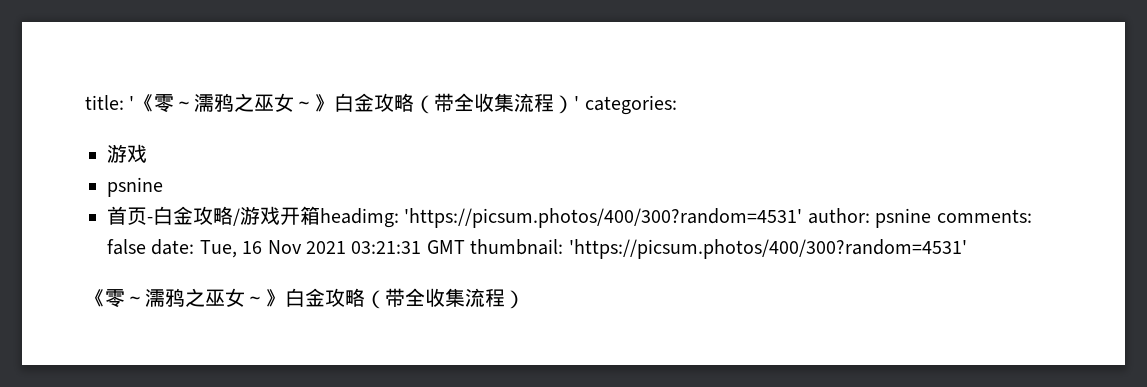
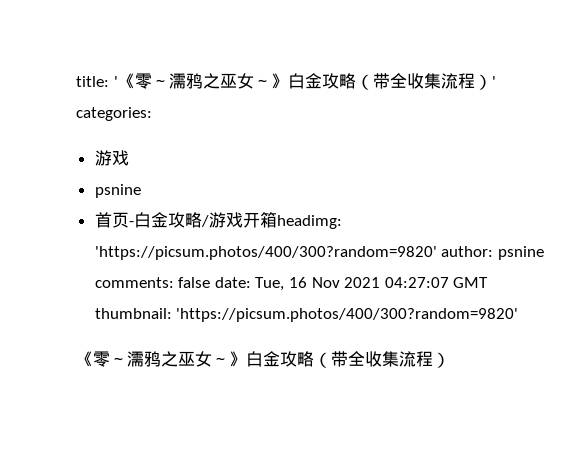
- 首页-白金攻略/游戏开箱headimg: 'https://picsum.photos/400/300?random=4531' author: psnine comments: false date: Tue, 16 Nov 2021 03:21:31 GMT thumbnail: 'https://picsum.photos/400/300?random=4531'
+ 首页-白金攻略/游戏开箱headimg: 'https://picsum.photos/400/300?random=9820' author: psnine comments: false date: Tue, 16 Nov 2021 04:27:07 GMT thumbnail: 'https://picsum.photos/400/300?random=9820'

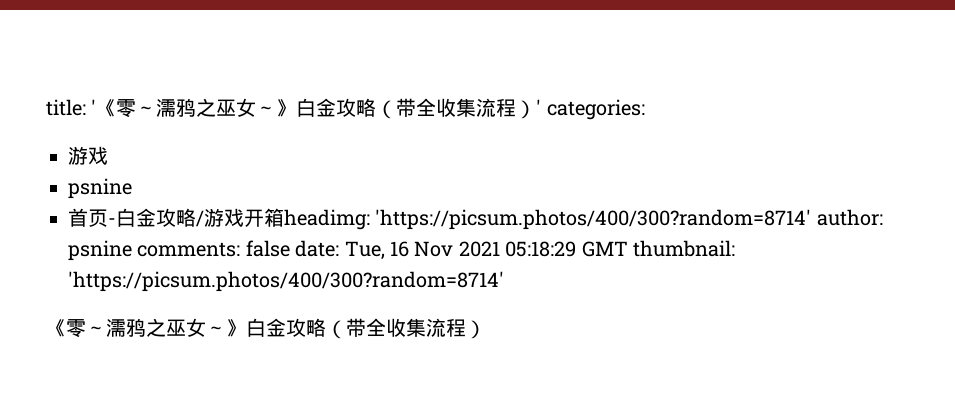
- 首页-白金攻略/游戏开箱headimg: 'https://picsum.photos/400/300?random=9820' author: psnine comments: false date: Tue, 16 Nov 2021 04:27:07 GMT thumbnail: 'https://picsum.photos/400/300?random=9820'
+ 首页-白金攻略/游戏开箱headimg: 'https://picsum.photos/400/300?random=8714' author: psnine comments: false date: Tue, 16 Nov 2021 05:18:29 GMT thumbnail: 'https://picsum.photos/400/300?random=8714'

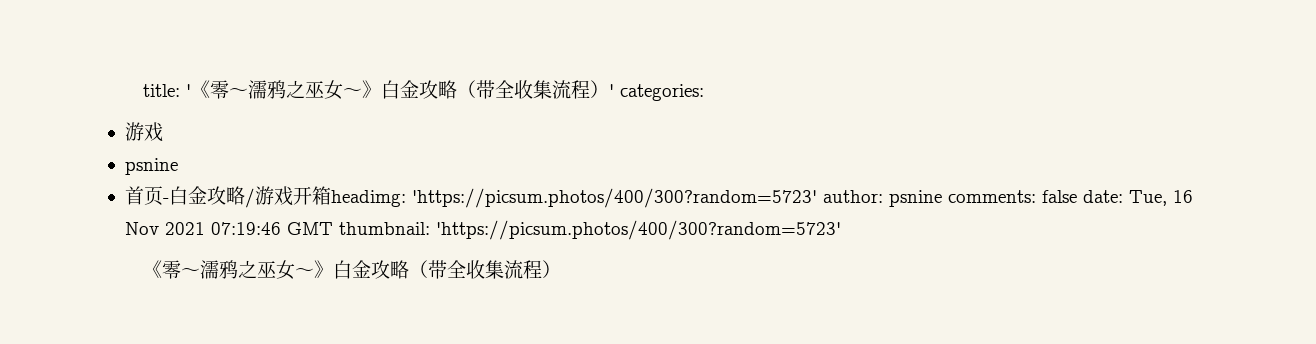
- 首页-白金攻略/游戏开箱headimg: 'https://picsum.photos/400/300?random=8714' author: psnine comments: false date: Tue, 16 Nov 2021 05:18:29 GMT thumbnail: 'https://picsum.photos/400/300?random=8714'
+ 首页-白金攻略/游戏开箱headimg: 'https://picsum.photos/400/300?random=5723' author: psnine comments: false date: Tue, 16 Nov 2021 07:19:46 GMT thumbnail: 'https://picsum.photos/400/300?random=5723'

